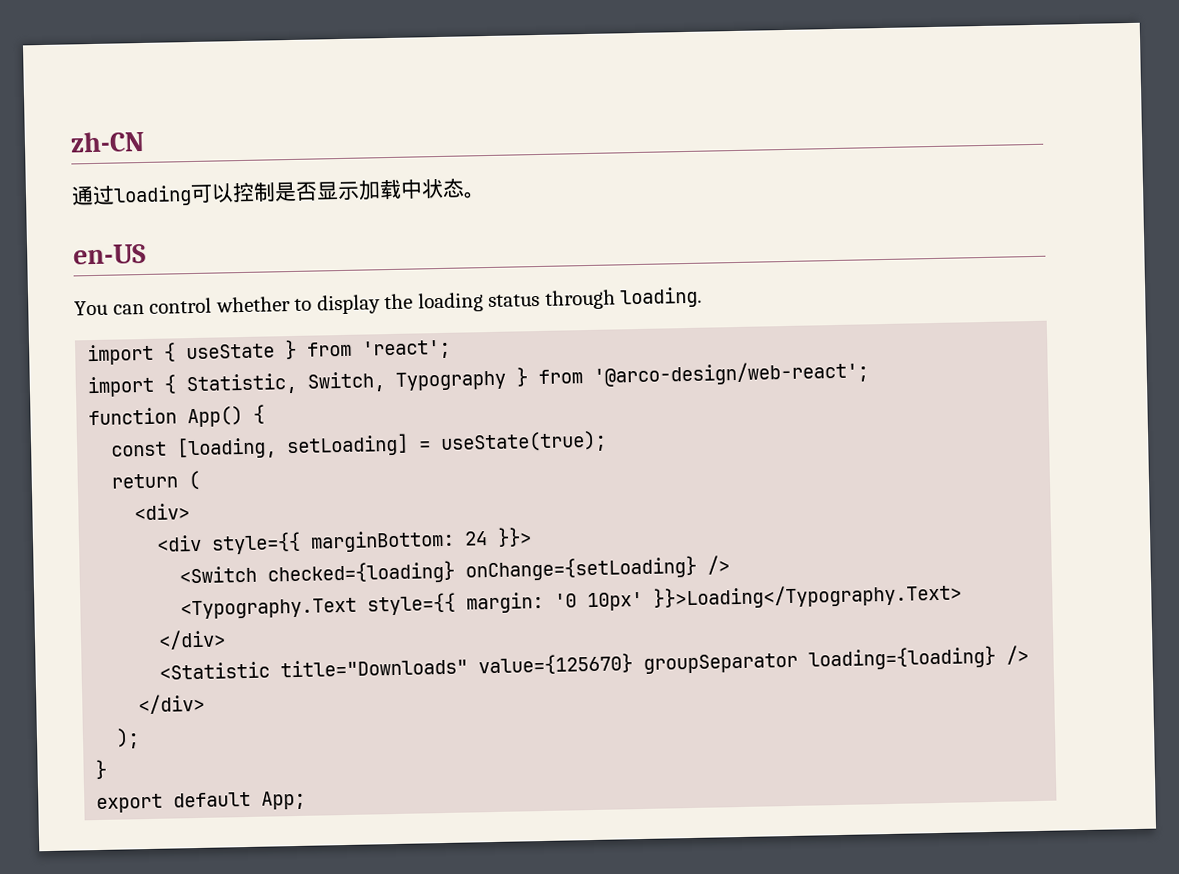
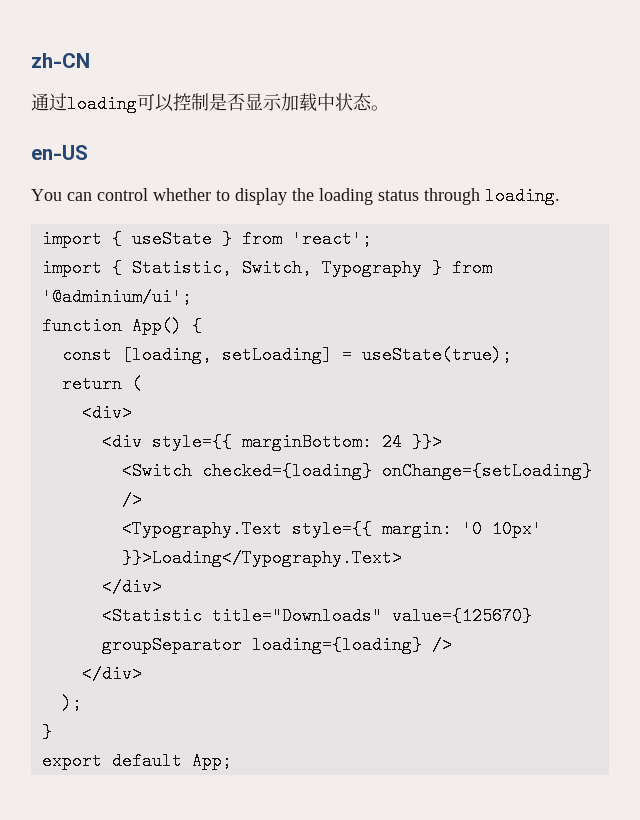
- import { Statistic, Switch, Typography } from '@arco-design/web-react';
+ import { Statistic, Switch, Typography } from '@adminium/ui';

